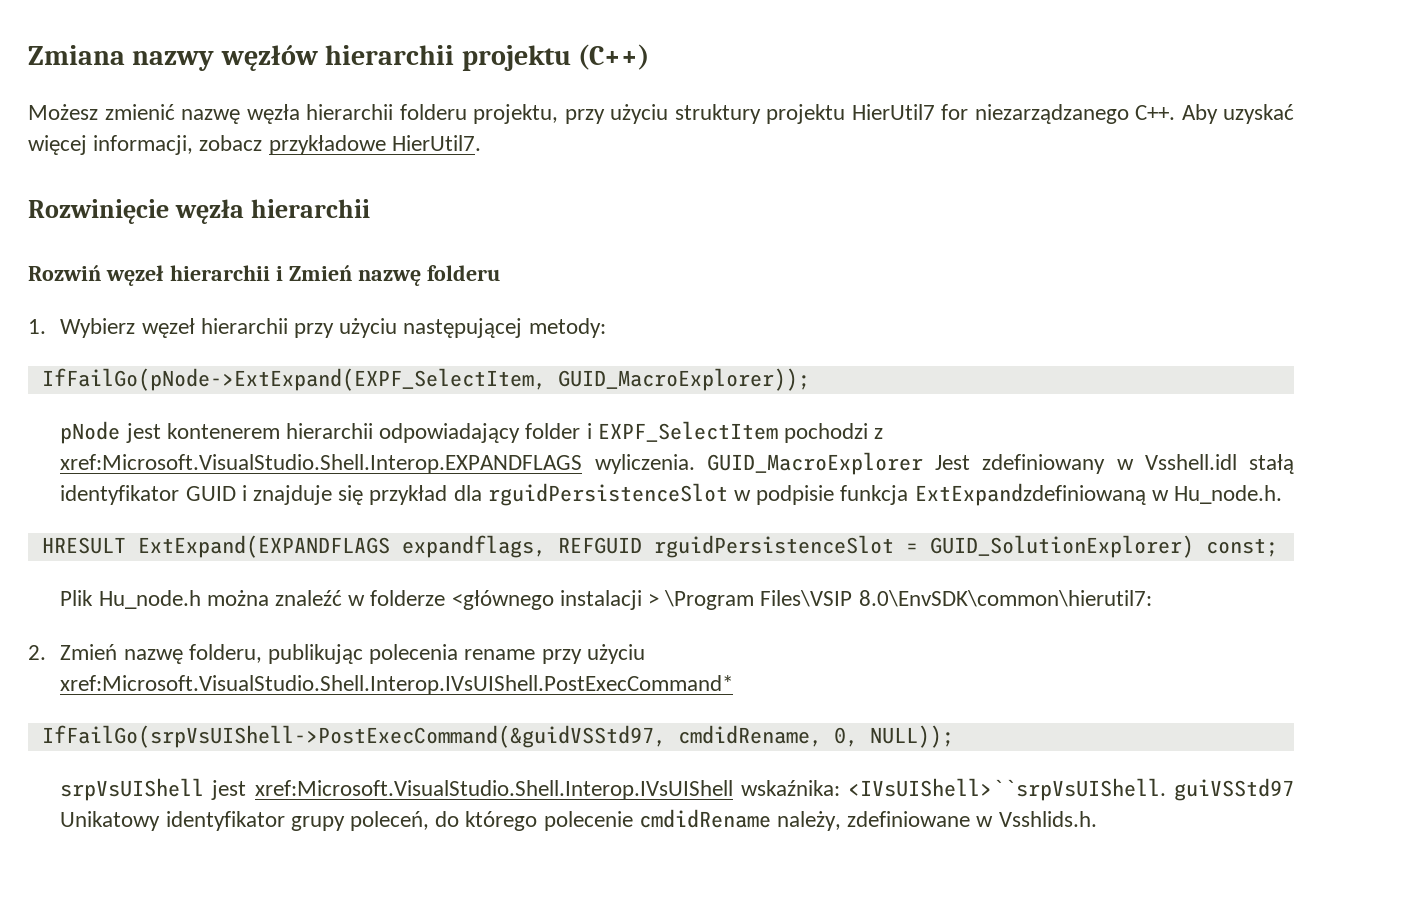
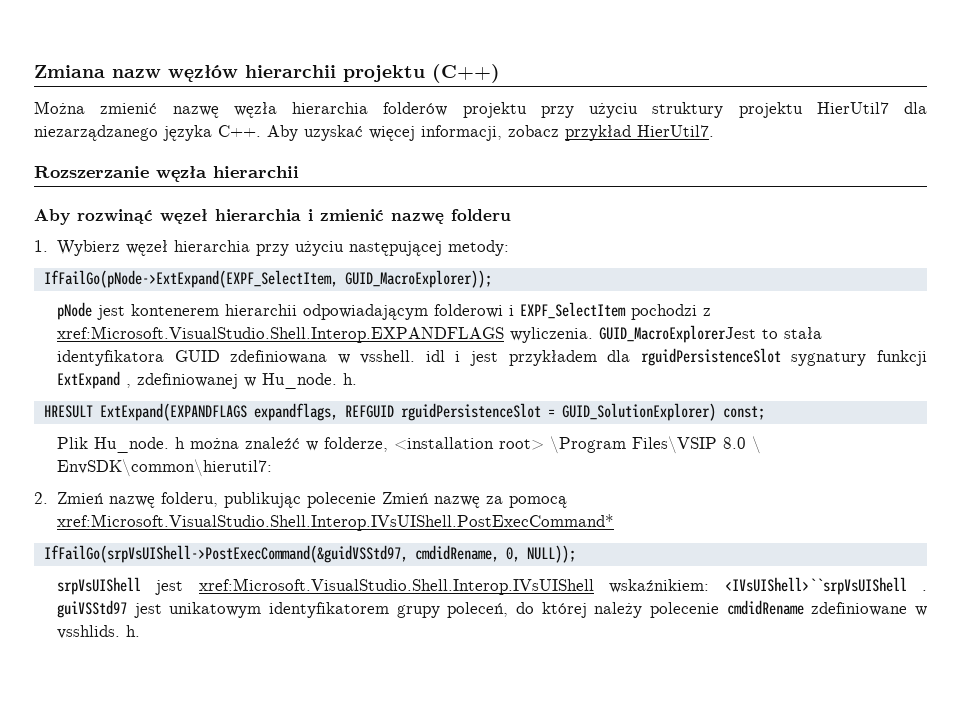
- Zmiana nazwy węzłów hierarchii projektu (C++)
+ Zmiana nazw węzłów hierarchii projektu (C++)
- Możesz zmienić nazwę węzła hierarchii folderu projektu, przy użyciu struktury projektu HierUtil7 for niezarządzanego C++. Aby uzyskać więcej informacji, zobacz przykładowe HierUtil7.
+ Można zmienić nazwę węzła hierarchia folderów projektu przy użyciu struktury projektu HierUtil7 dla niezarządzanego języka C++. Aby uzyskać więcej informacji, zobacz przykład HierUtil7.
- Rozwinięcie węzła hierarchii
+ Rozszerzanie węzła hierarchii
- Rozwiń węzeł hierarchii i Zmień nazwę folderu
+ Aby rozwinąć węzeł hierarchia i zmienić nazwę folderu
- 1. Wybierz węzeł hierarchii przy użyciu następującej metody:
+ 1. Wybierz węzeł hierarchia przy użyciu następującej metody:
- pNode jest kontenerem hierarchii odpowiadający folder i EXPF_SelectItem pochodzi z xref:Microsoft.VisualStudio.Shell.Interop.EXPANDFLAGS wyliczenia.
+ pNode jest kontenerem hierarchii odpowiadającym folderowi i EXPF_SelectItem pochodzi z xref:Microsoft.VisualStudio.Shell.Interop.EXPANDFLAGS wyliczenia.
- GUID_MacroExplorer Jest zdefiniowany w Vsshell.idl stałą identyfikator GUID i znajduje się przykład dla rguidPersistenceSlot w podpisie funkcja ExtExpandzdefiniowaną w Hu_node.h.
+ GUID_MacroExplorerJest to stała identyfikatora GUID zdefiniowana w vsshell. idl i jest przykładem dla rguidPersistenceSlot sygnatury funkcji ExtExpand , zdefiniowanej w Hu_node. h.
- Plik Hu_node.h można znaleźć w folderze <głównego instalacji > \Program Files\VSIP 8.0\EnvSDK\common\hierutil7:
+ Plik Hu_node. h można znaleźć w folderze, <installation root> \Program Files\VSIP 8.0 \ EnvSDK\common\hierutil7:
- 2. Zmień nazwę folderu, publikując polecenia rename przy użyciu xref:Microsoft.VisualStudio.Shell.Interop.IVsUIShell.PostExecCommand*
+ 2. Zmień nazwę folderu, publikując polecenie Zmień nazwę za pomocą xref:Microsoft.VisualStudio.Shell.Interop.IVsUIShell.PostExecCommand*
- srpVsUIShell jest xref:Microsoft.VisualStudio.Shell.Interop.IVsUIShell wskaźnika: <IVsUIShell>``srpVsUIShell. guiVSStd97 Unikatowy identyfikator grupy poleceń, do którego polecenie cmdidRename należy, zdefiniowane w Vsshlids.h.
+ srpVsUIShell jest xref:Microsoft.VisualStudio.Shell.Interop.IVsUIShell wskaźnikiem: <IVsUIShell>``srpVsUIShell . guiVSStd97 jest unikatowym identyfikatorem grupy poleceń, do której należy polecenie cmdidRename zdefiniowane w vsshlids. h.

